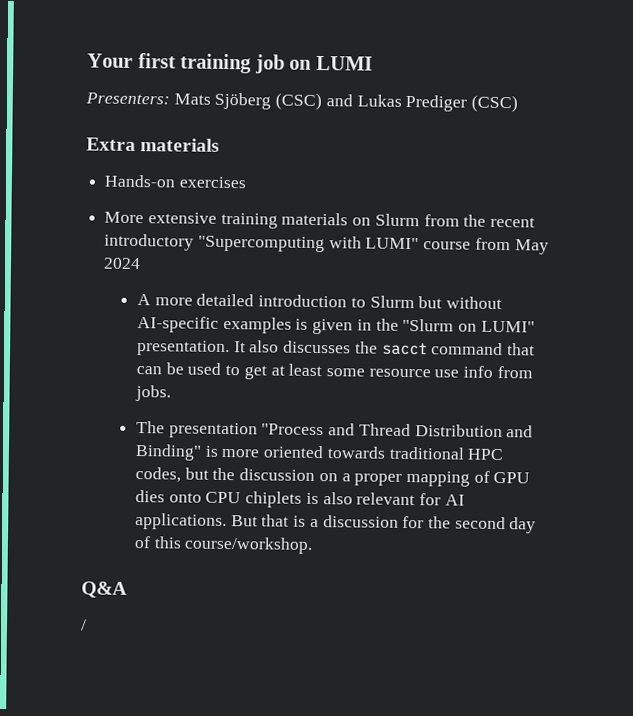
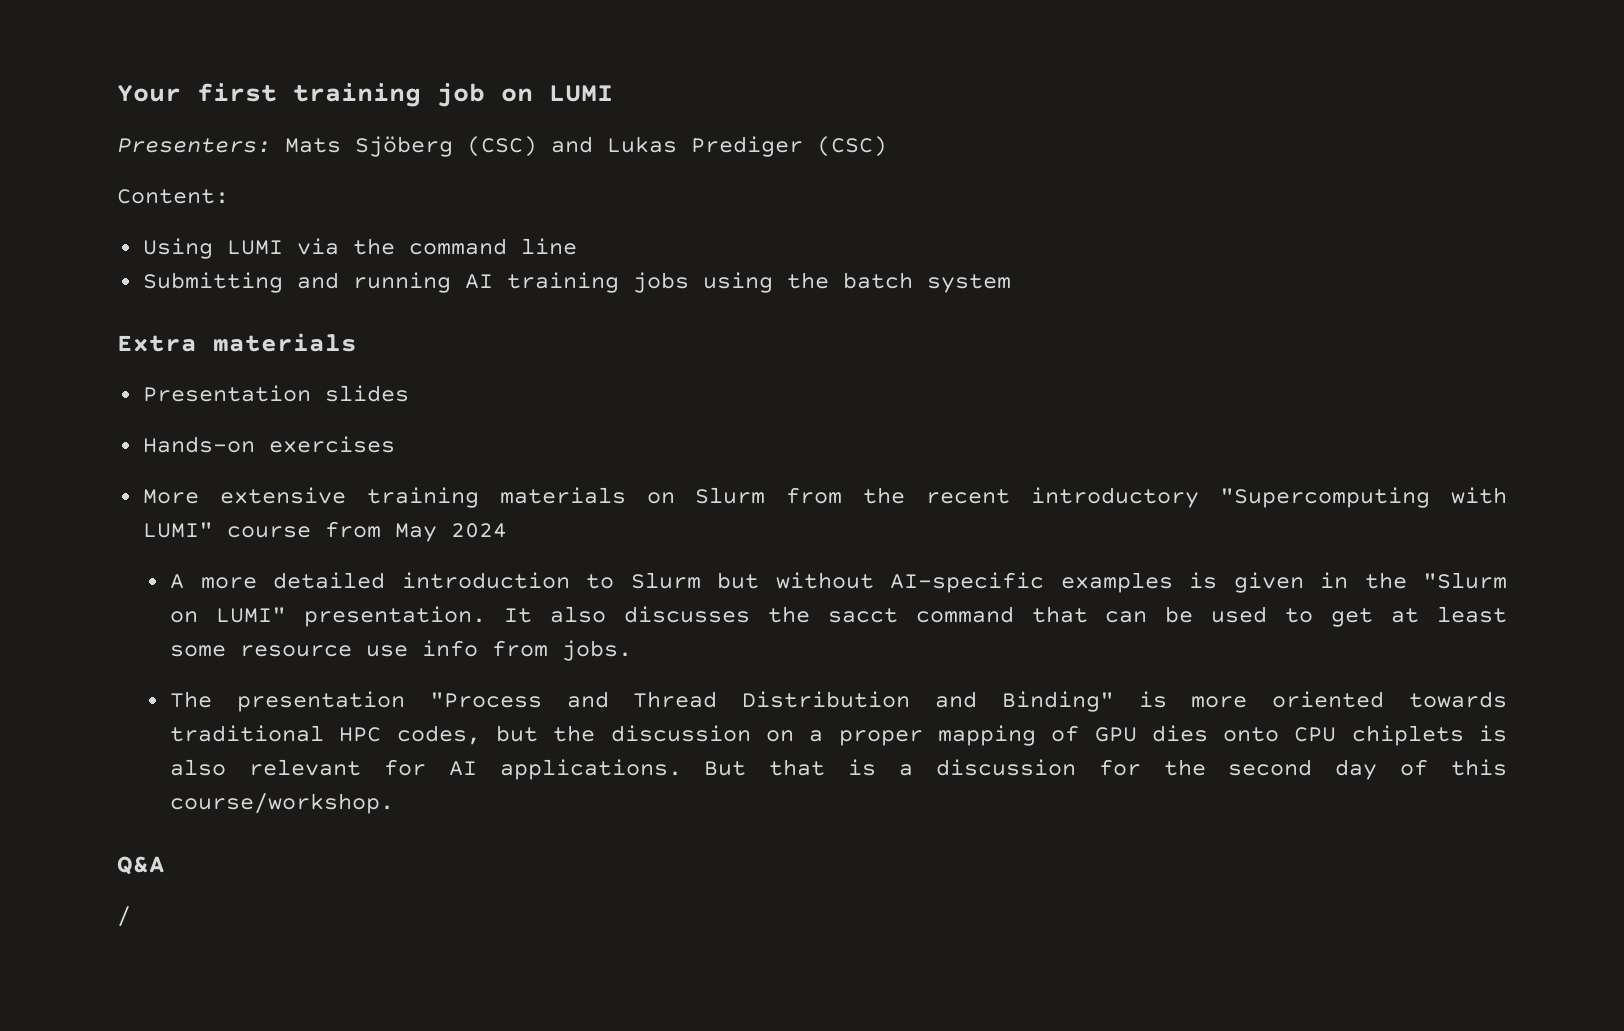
+ Content:
+ Using LUMI via the command line
+ Submitting and running AI training jobs using the batch system
+ Presentation slides

